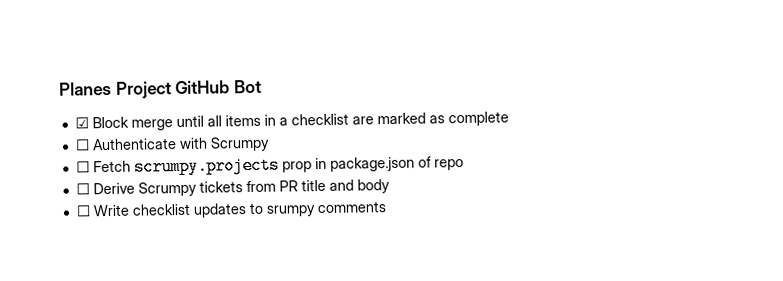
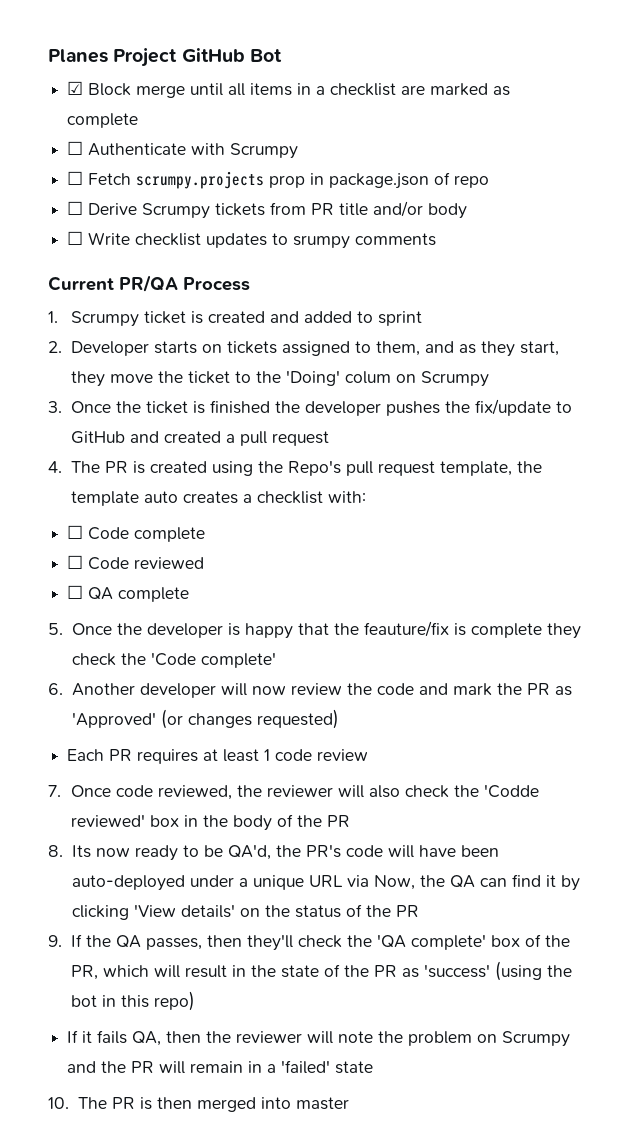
- ☐ Derive Scrumpy tickets from PR title and body
+ ☐ Derive Scrumpy tickets from PR title and/or body
+ Current PR/QA Process
+ 1. Scrumpy ticket is created and added to sprint
+ 2. Developer starts on tickets assigned to them, and as they start, they move the ticket to the 'Doing' colum on Scrumpy
+ 3. Once the ticket is finished the developer pushes the fix/update to GitHub and created a pull request
+ 4. The PR is created using the Repo's pull request template, the template auto creates a checklist with:
+ ☐ Code complete
+ ☐ Code reviewed
+ ☐ QA complete
+ 5. Once the developer is happy that the feauture/fix is complete they check the 'Code complete'
+ 6. Another developer will now review the code and mark the PR as 'Approved' (or changes requested)
+ Each PR requires at least 1 code review
+ 7. Once code reviewed, the reviewer will also check the 'Codde reviewed' box in the body of the PR
+ 8. Its now ready to be QA'd, the PR's code will have been auto-deployed under a unique URL via Now, the QA can find it by clicking 'View details' on the status of the PR
+ 9. If the QA passes, then they'll check the 'QA complete' box of the PR, which will result in the state of the PR as 'success' (using the bot in this repo)
+ If it fails QA, then the reviewer will note the problem on Scrumpy and the PR will remain in a 'failed' state
+ 10. The PR is then merged into master

